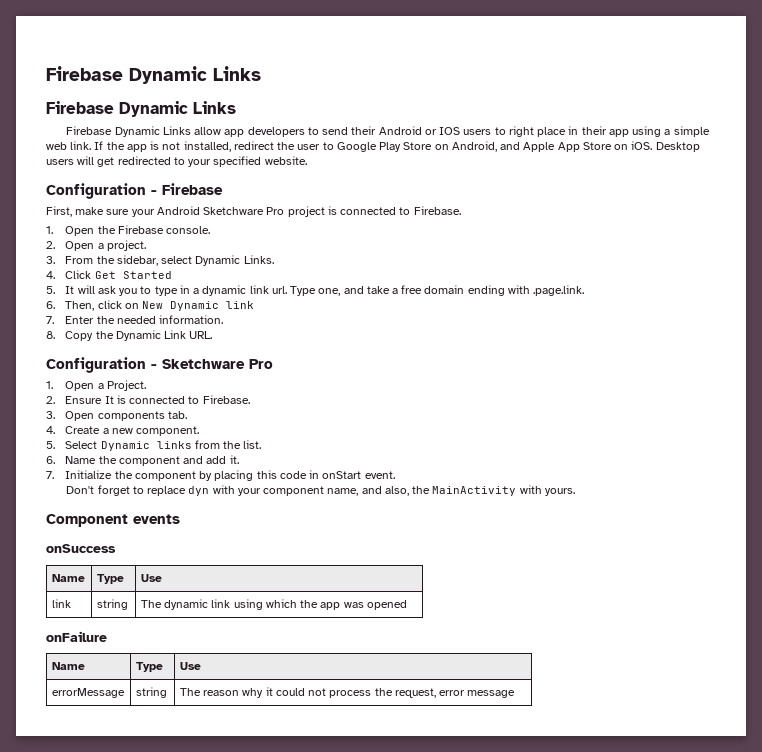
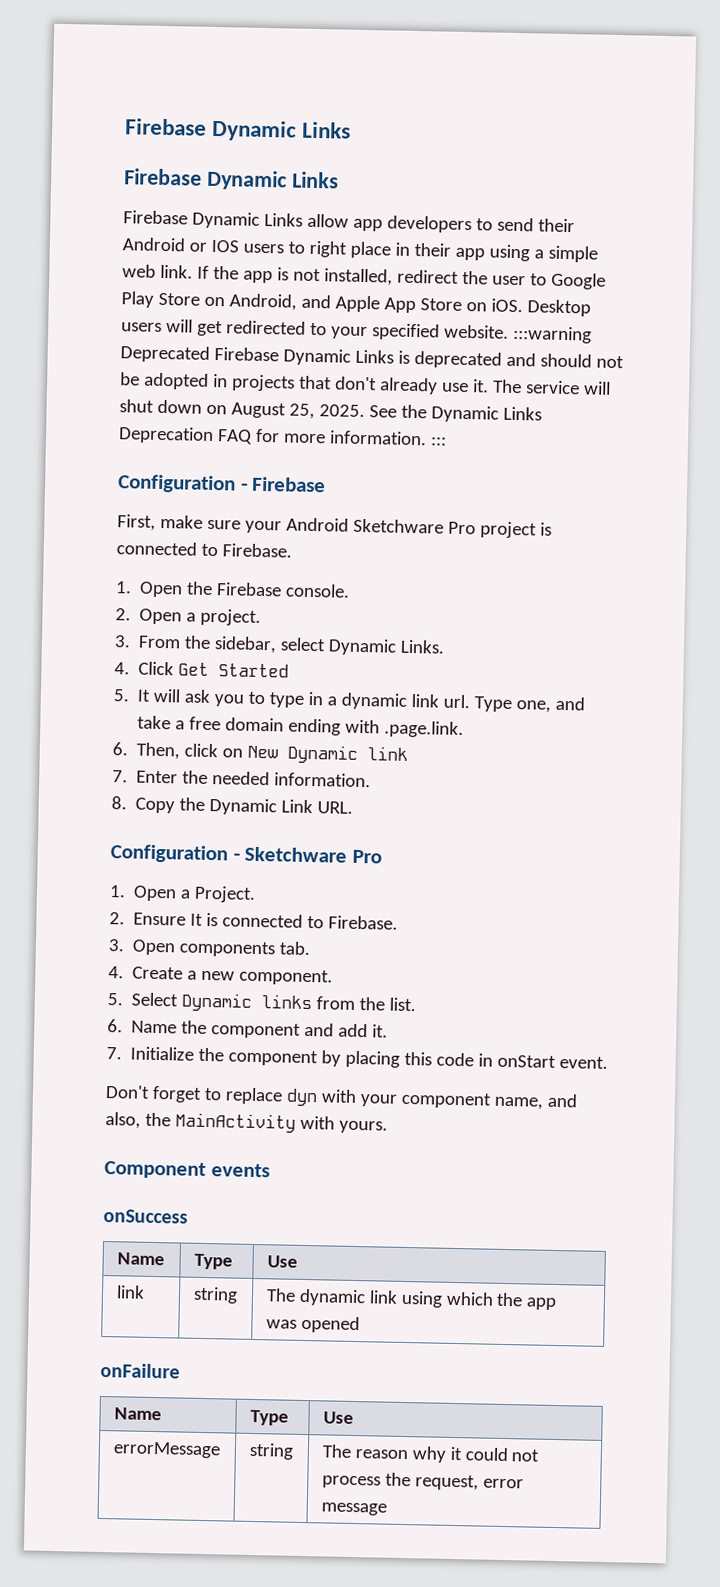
- Desktop users will get redirected to your specified website.
+ Desktop users will get redirected to your specified website. :::warning Deprecated Firebase Dynamic Links is deprecated and should not be adopted in projects that don't already use it. The service will shut down on August 25, 2025. See the Dynamic Links Deprecation FAQ for more information. :::

